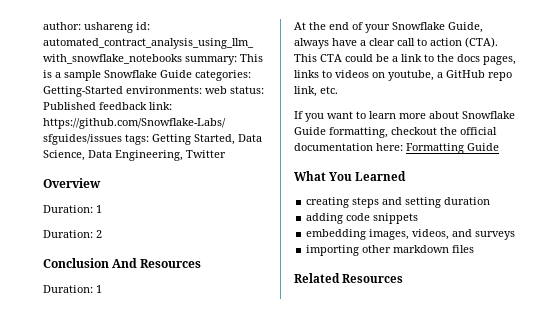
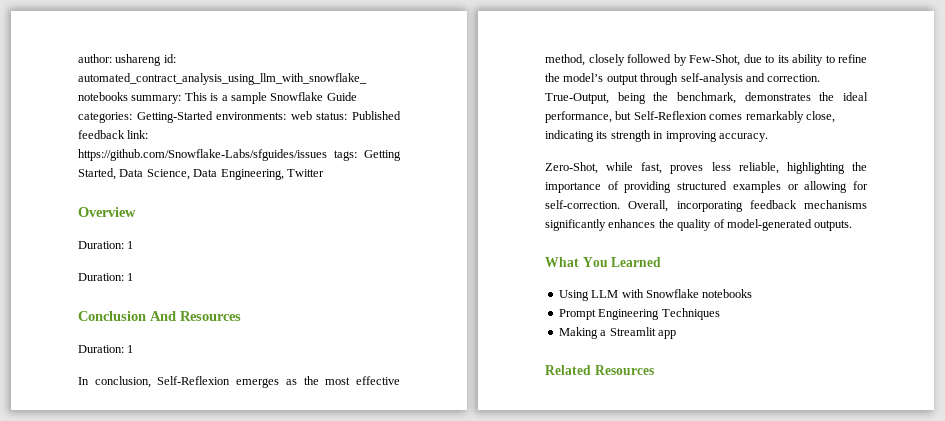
  Overview
  Duration: 1
- Duration: 2
+ Duration: 1
- At the end of your Snowflake Guide, always have a clear call to action (CTA). This CTA could be a link to the docs pages, links to videos on youtube, a GitHub repo link, etc.
- If you want to learn more about Snowflake Guide formatting, checkout the official documentation here: Formatting Guide
+ In conclusion, Self-Reflexion emerges as the most effective method, closely followed by Few-Shot, due to its ability to refine the model’s output through self-analysis and correction. True-Output, being the benchmark, demonstrates the ideal performance, but Self-Reflexion comes remarkably close, indicating its strength in improving accuracy.
+ Zero-Shot, while fast, proves less reliable, highlighting the importance of providing structured examples or allowing for self-correction. Overall, incorporating feedback mechanisms significantly enhances the quality of model-generated outputs.
  What You Learned
- creating steps and setting duration
- adding code snippets
- embedding images, videos, and surveys
- importing other markdown files
+ Using LLM with Snowflake notebooks
+ Prompt Engineering Techniques
+ Making a Streamlit app

